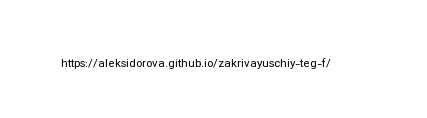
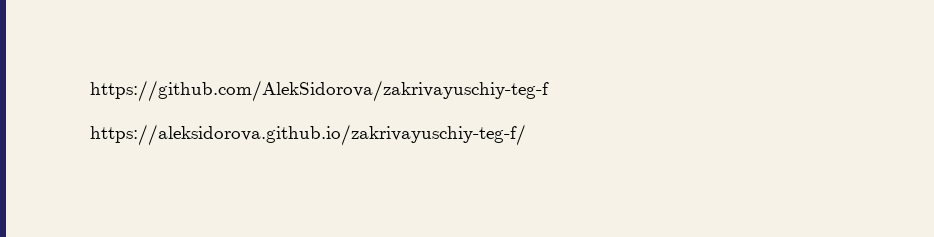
+ https://github.com/AlekSidorova/zakrivayuschiy-teg-f

